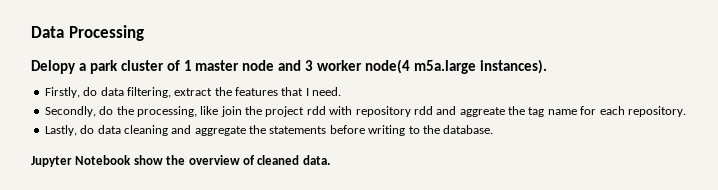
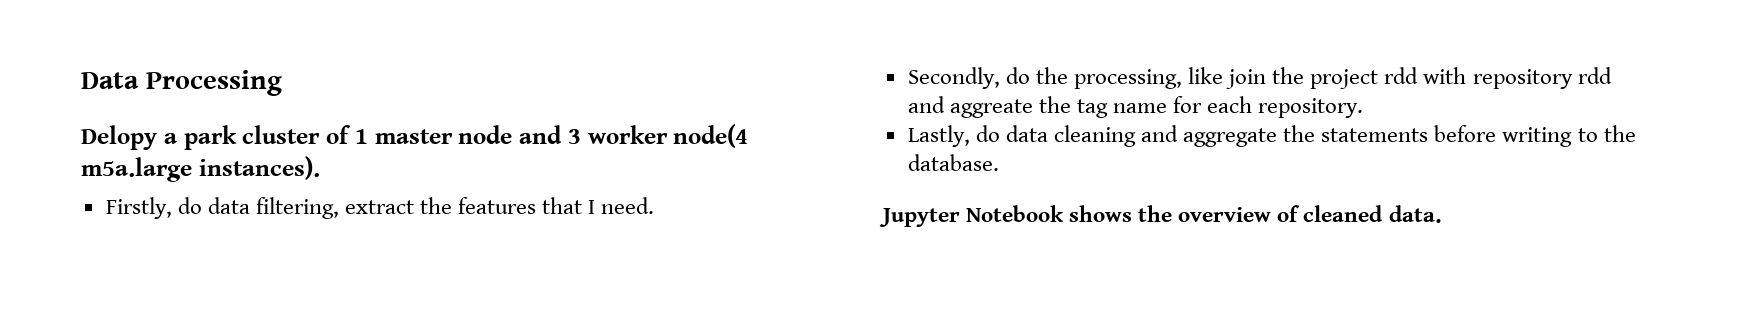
- Jupyter Notebook show the overview of cleaned data.
+ Jupyter Notebook shows the overview of cleaned data.

